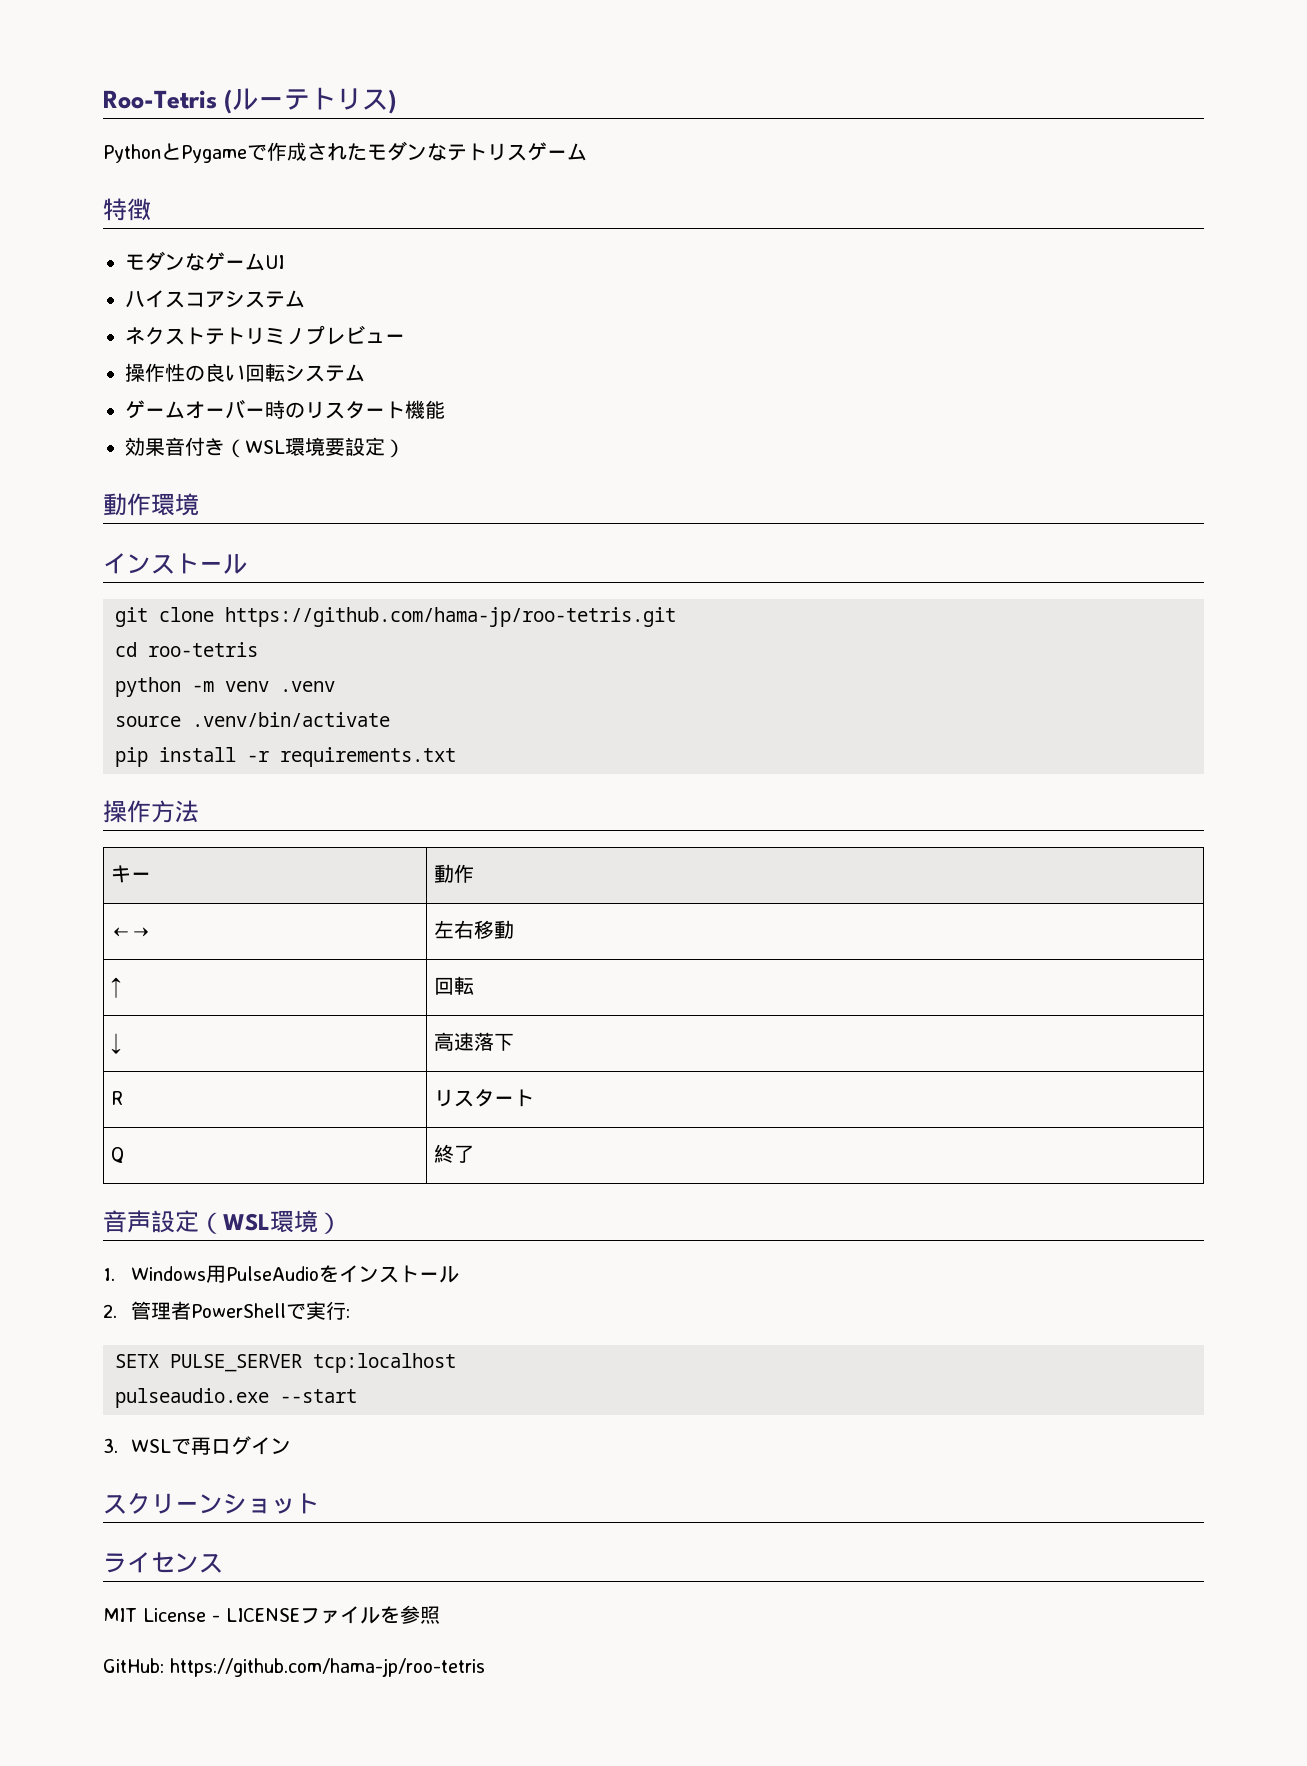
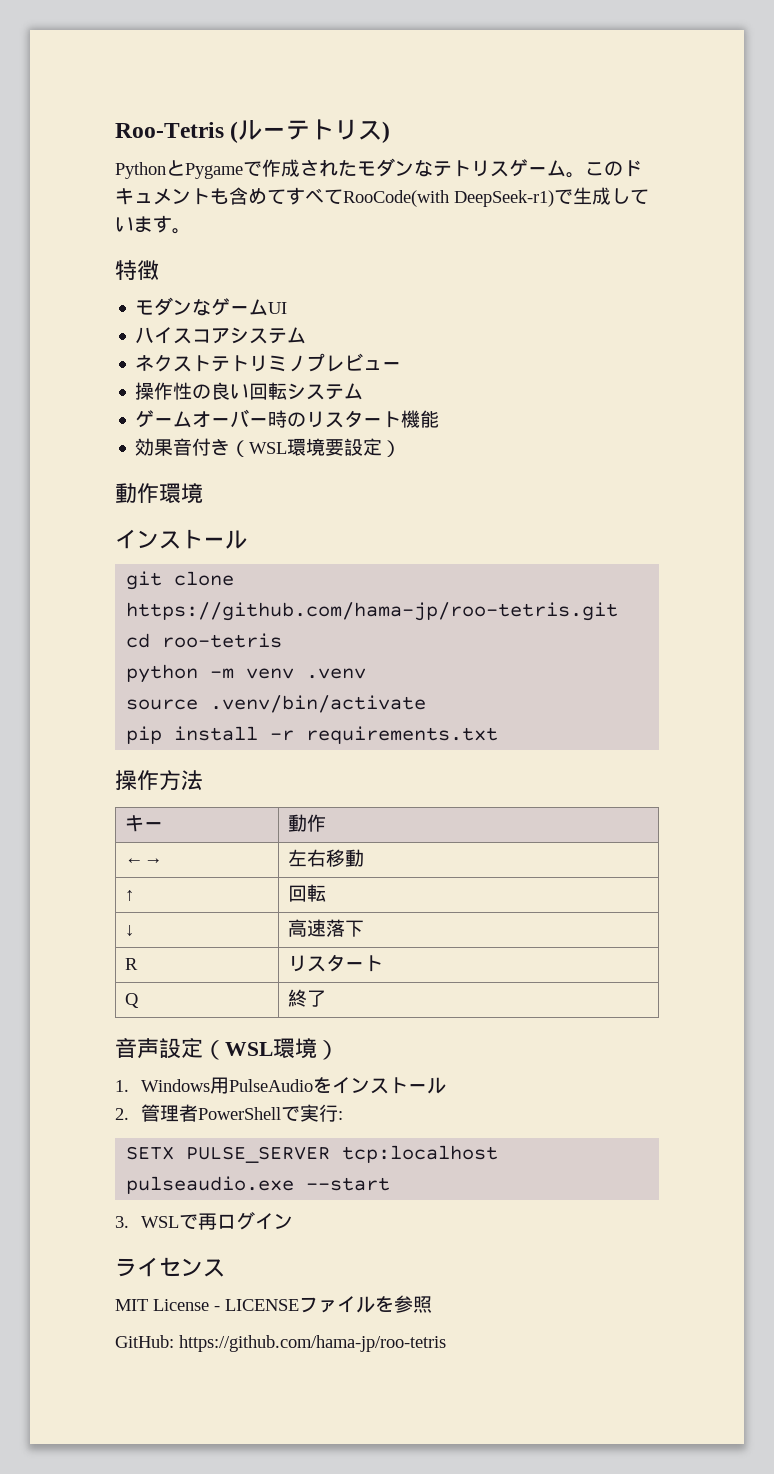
- PythonとPygameで作成されたモダンなテトリスゲーム
+ PythonとPygameで作成されたモダンなテトリスゲーム。このドキュメントも含めてすべてRooCode(with DeepSeek-r1)で生成しています。
- スクリーンショット

